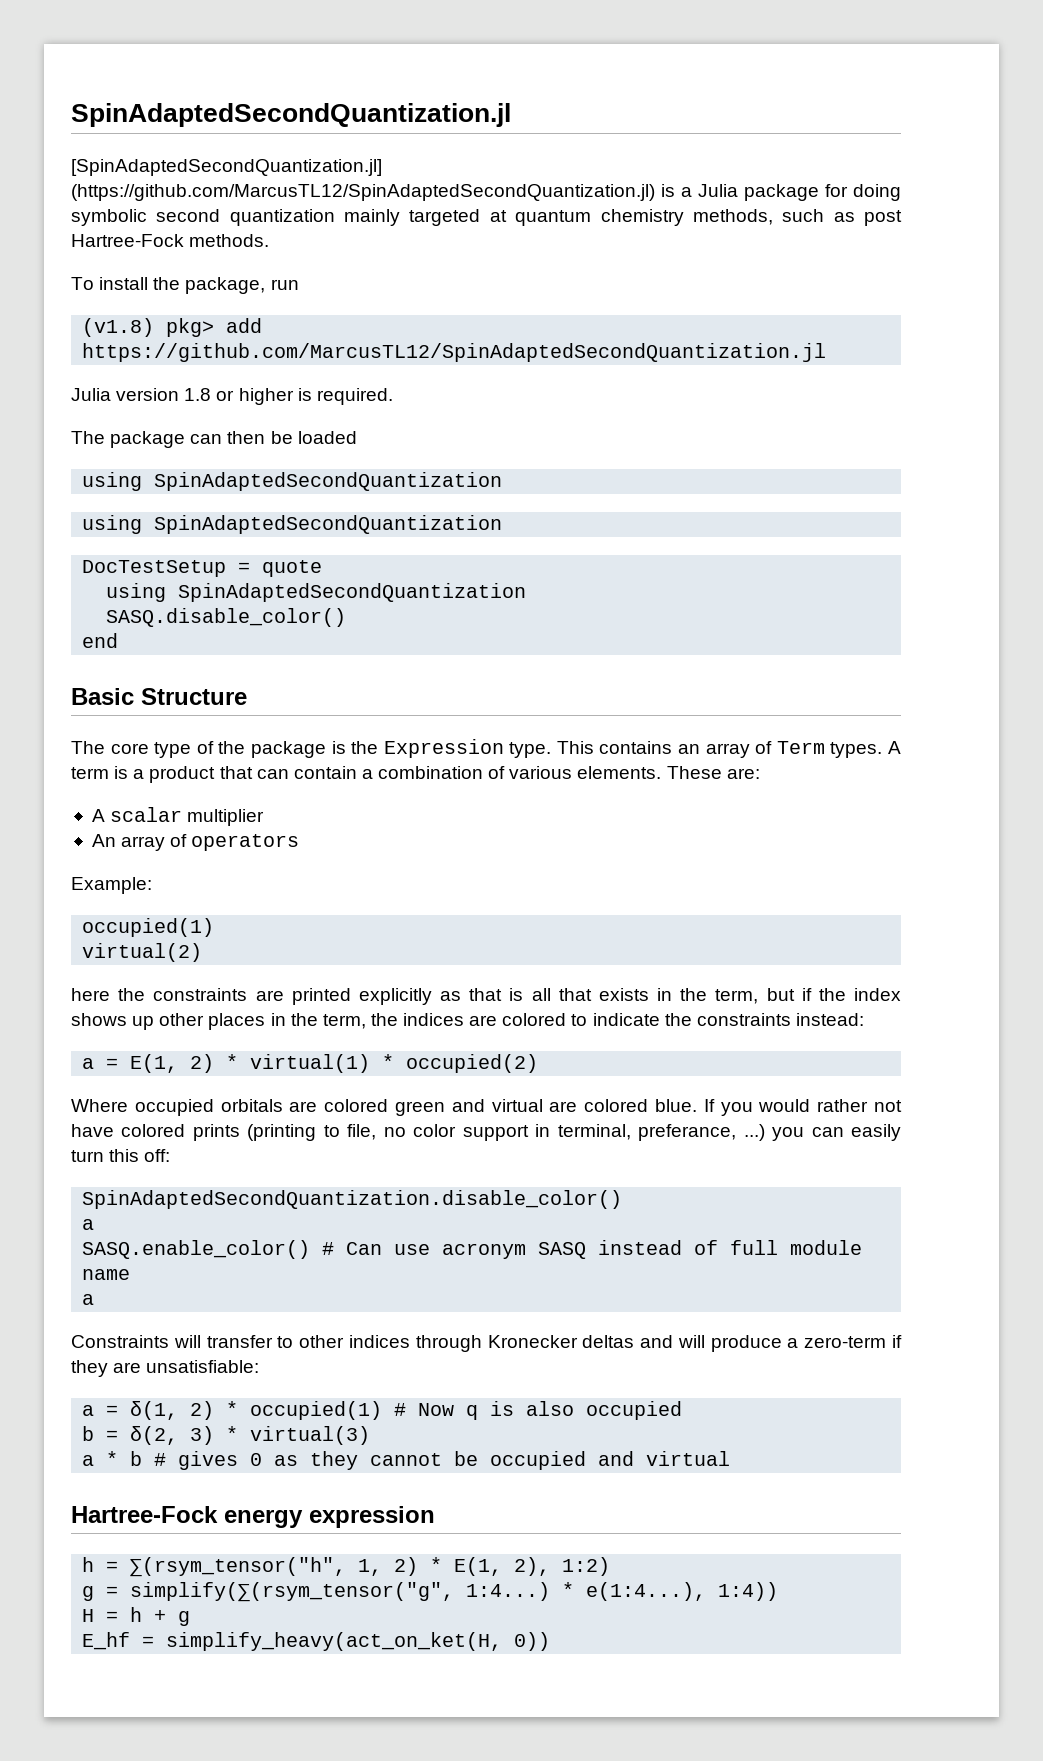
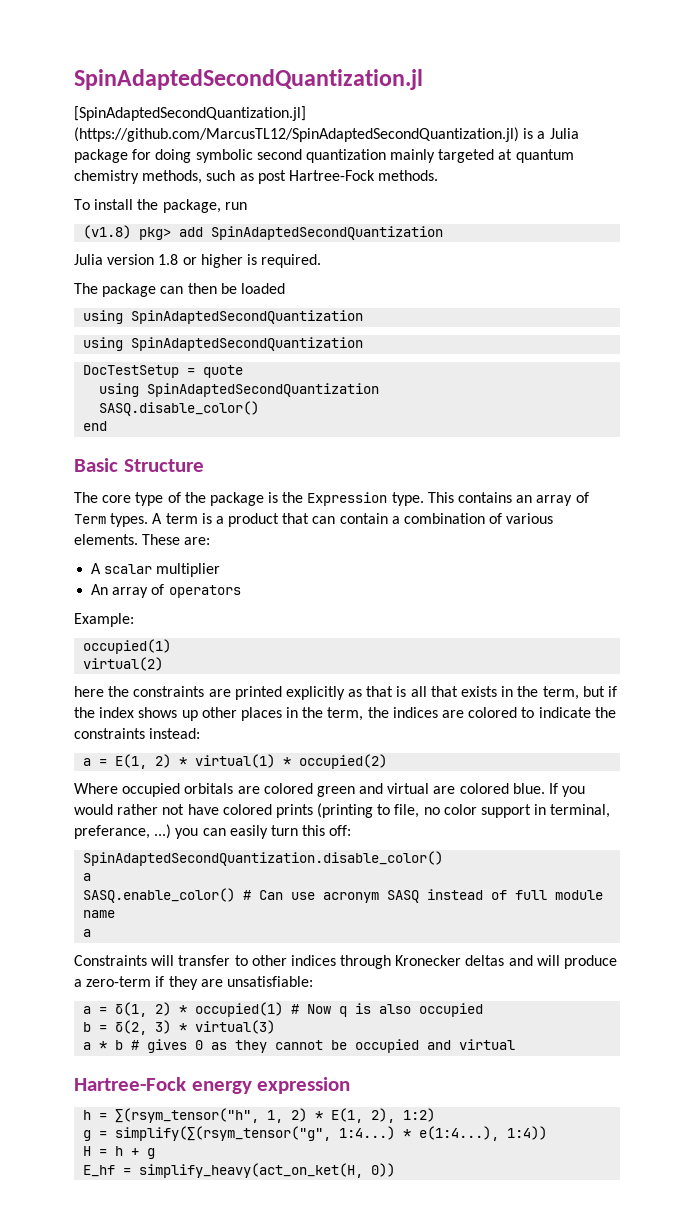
- (v1.8) pkg> add https://github.com/MarcusTL12/SpinAdaptedSecondQuantization.jl
+ (v1.8) pkg> add SpinAdaptedSecondQuantization

